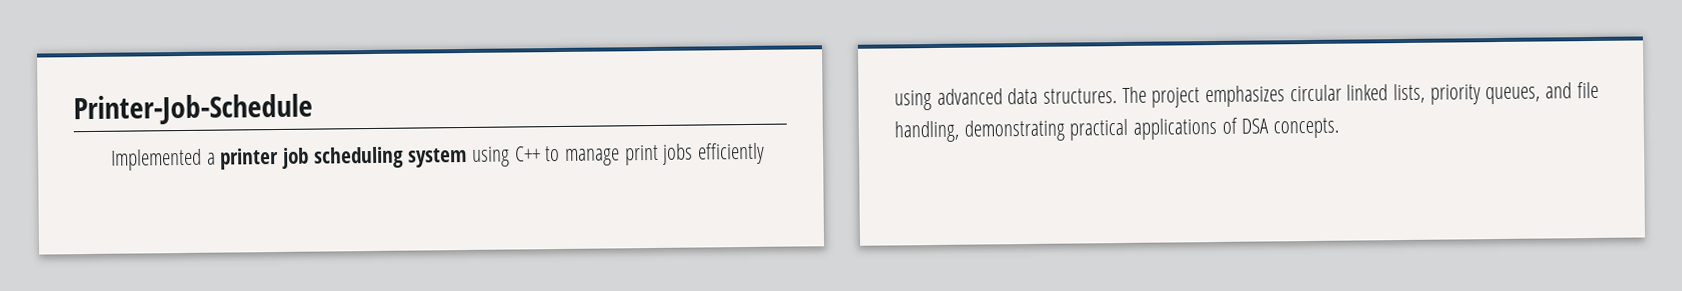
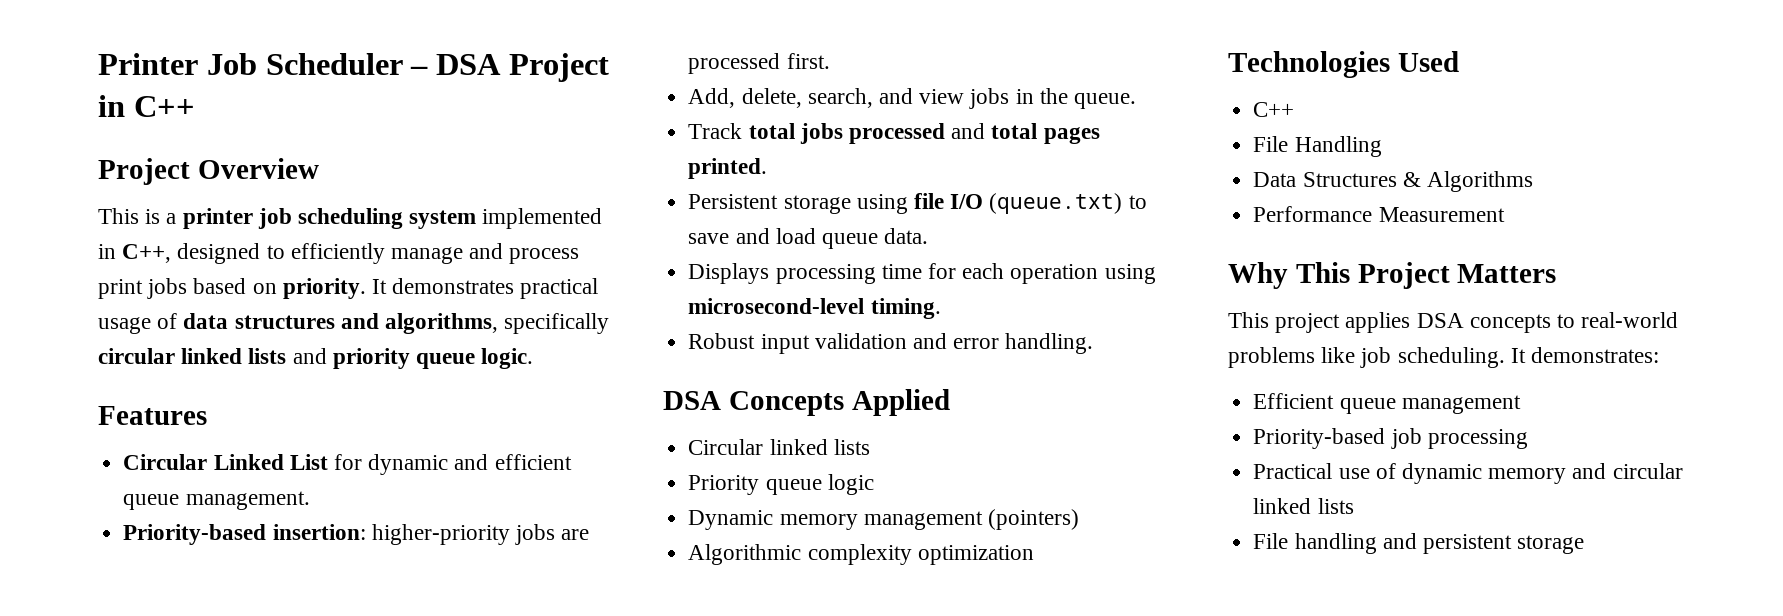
- Printer-Job-Schedule
- Implemented a printer job scheduling system using C++ to manage print jobs efficiently using advanced data structures. The project emphasizes circular linked lists, priority queues, and file handling, demonstrating practical applications of DSA concepts.
+ Printer Job Scheduler – DSA Project in C++
+ Project Overview
+ This is a printer job scheduling system implemented in C++, designed to efficiently manage and process print jobs based on priority. It demonstrates practical usage of data structures and algorithms, specifically circular linked lists and priority queue logic.
+ Features
+ Circular Linked List for dynamic and efficient queue management.
+ Priority-based insertion: higher-priority jobs are processed first.
+ Add, delete, search, and view jobs in the queue.
+ Track total jobs processed and total pages printed.
+ Persistent storage using file I/O (queue.txt) to save and load queue data.
+ Displays processing time for each operation using microsecond-level timing.
+ Robust input validation and error handling.
+ DSA Concepts Applied
+ Circular linked lists
+ Priority queue logic
+ Dynamic memory management (pointers)
+ Algorithmic complexity optimization
+ Technologies Used
+ C++
+ File Handling
+ Data Structures & Algorithms
+ Performance Measurement
+ Why This Project Matters
+ This project applies DSA concepts to real-world problems like job scheduling. It demonstrates:
+ Efficient queue management
+ Priority-based job processing
+ Practical use of dynamic memory and circular linked lists
+ File handling and persistent storage

